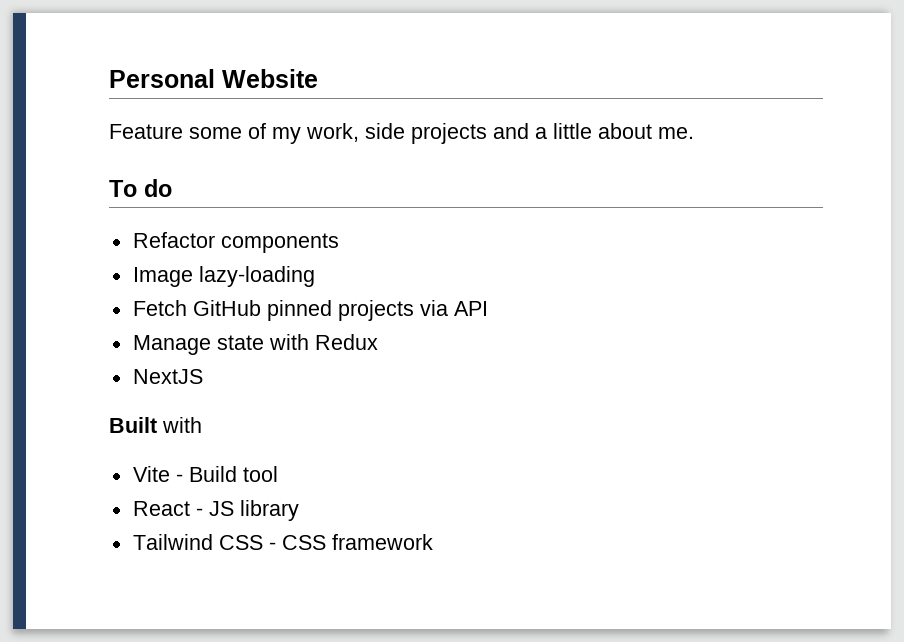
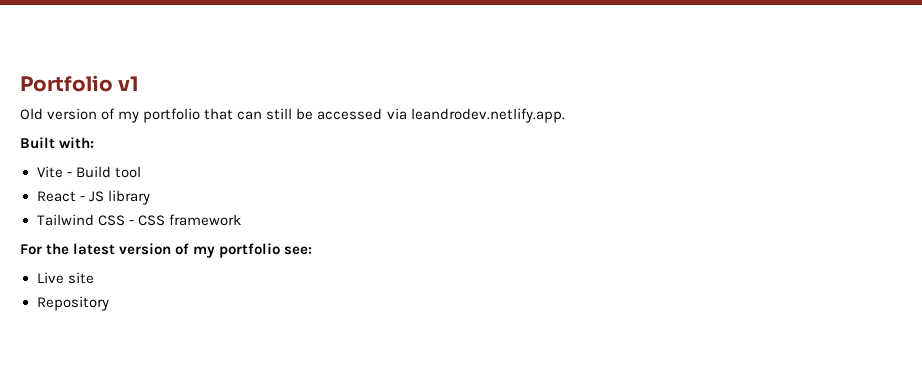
- Personal Website
- Feature some of my work, side projects and a little about me.
- To do
- Refactor components
- Image lazy-loading
- Fetch GitHub pinned projects via API
- Manage state with Redux
- NextJS
+ Portfolio v1
+ Old version of my portfolio that can still be accessed via leandrodev.netlify.app.
- Built with
+ Built with:
+ For the latest version of my portfolio see:
+ Live site
+ Repository

